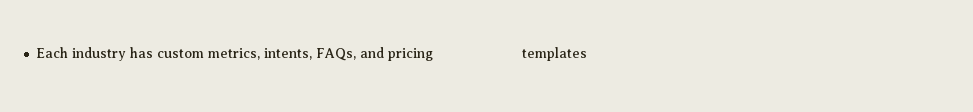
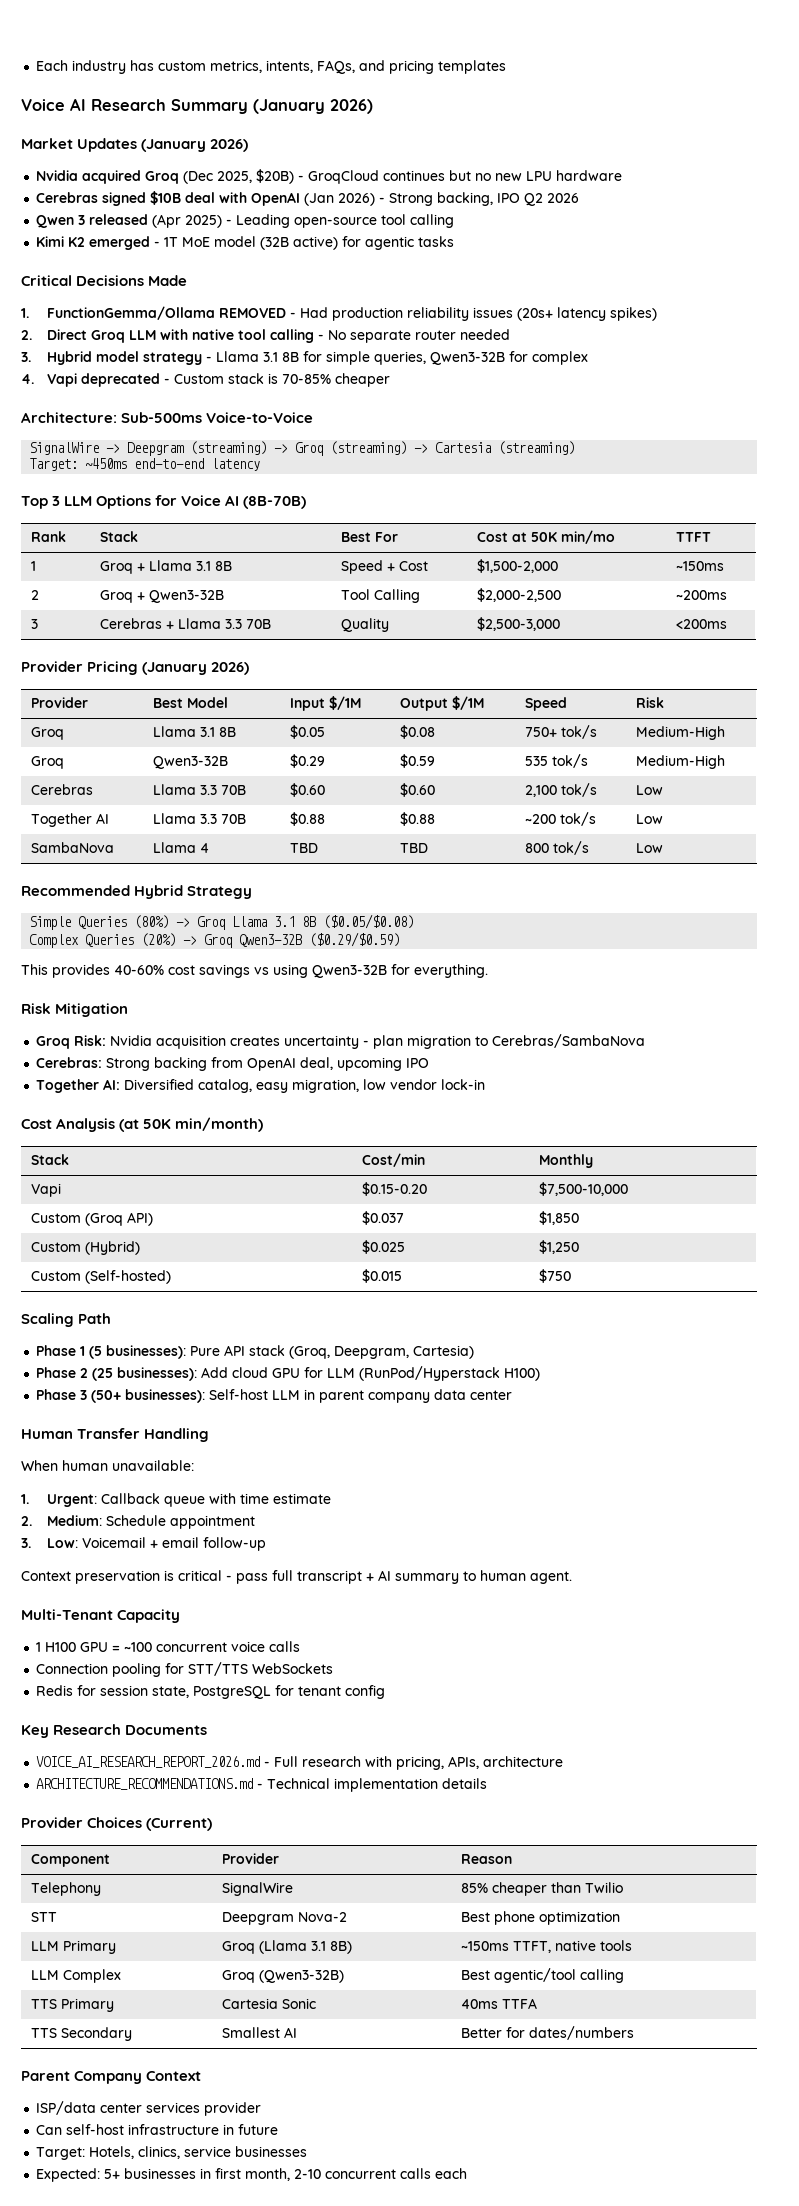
+ Voice AI Research Summary (January 2026)
+ Market Updates (January 2026)
+ Nvidia acquired Groq (Dec 2025, $20B) - GroqCloud continues but no new LPU hardware
+ Cerebras signed $10B deal with OpenAI (Jan 2026) - Strong backing, IPO Q2 2026
+ Qwen 3 released (Apr 2025) - Leading open-source tool calling
+ Kimi K2 emerged - 1T MoE model (32B active) for agentic tasks
+ Critical Decisions Made
+ 1. FunctionGemma/Ollama REMOVED - Had production reliability issues (20s+ latency spikes)
+ 2. Direct Groq LLM with native tool calling - No separate router needed
+ 3. Hybrid model strategy - Llama 3.1 8B for simple queries, Qwen3-32B for complex
+ 4. Vapi deprecated - Custom stack is 70-85% cheaper
+ Architecture: Sub-500ms Voice-to-Voice
+ SignalWire -> Deepgram (streaming) -> Groq (streaming) -> Cartesia (streaming)
+ Target: ~450ms end-to-end latency
+ Top 3 LLM Options for Voice AI (8B-70B)
+ Rank | Stack | Best For | Cost at 50K min/mo | TTFT
+ 1 | Groq + Llama 3.1 8B | Speed + Cost | $1,500-2,000 | ~150ms
+ 2 | Groq + Qwen3-32B | Tool Calling | $2,000-2,500 | ~200ms
+ 3 | Cerebras + Llama 3.3 70B | Quality | $2,500-3,000 | <200ms
+ Provider Pricing (January 2026)
+ Provider | Best Model | Input $/1M | Output $/1M | Speed | Risk
+ Groq | Llama 3.1 8B | $0.05 | $0.08 | 750+ tok/s | Medium-High
+ Groq | Qwen3-32B | $0.29 | $0.59 | 535 tok/s | Medium-High
+ Cerebras | Llama 3.3 70B | $0.60 | $0.60 | 2,100 tok/s | Low
+ Together AI | Llama 3.3 70B | $0.88 | $0.88 | ~200 tok/s | Low
+ SambaNova | Llama 4 | TBD | TBD | 800 tok/s | Low
+ Recommended Hybrid Strategy
+ Simple Queries (80%) -> Groq Llama 3.1 8B ($0.05/$0.08)
+ Complex Queries (20%) -> Groq Qwen3-32B ($0.29/$0.59)
+ This provides 40-60% cost savings vs using Qwen3-32B for everything.
+ Risk Mitigation
+ Groq Risk: Nvidia acquisition creates uncertainty - plan migration to Cerebras/SambaNova
+ Cerebras: Strong backing from OpenAI deal, upcoming IPO
+ Together AI: Diversified catalog, easy migration, low vendor lock-in
+ Cost Analysis (at 50K min/month)
+ Stack | Cost/min | Monthly
+ Vapi | $0.15-0.20 | $7,500-10,000
+ Custom (Groq API) | $0.037 | $1,850
+ Custom (Hybrid) | $0.025 | $1,250
+ Custom (Self-hosted) | $0.015 | $750
+ Scaling Path
+ Phase 1 (5 businesses): Pure API stack (Groq, Deepgram, Cartesia)
+ Phase 2 (25 businesses): Add cloud GPU for LLM (RunPod/Hyperstack H100)
+ Phase 3 (50+ businesses): Self-host LLM in parent company data center
+ Human Transfer Handling
+ When human unavailable:
+ 1. Urgent: Callback queue with time estimate
+ 2. Medium: Schedule appointment
+ 3. Low: Voicemail + email follow-up
+ Context preservation is critical - pass full transcript + AI summary to human agent.
+ Multi-Tenant Capacity
+ 1 H100 GPU = ~100 concurrent voice calls
+ Connection pooling for STT/TTS WebSockets
+ Redis for session state, PostgreSQL for tenant config
+ Key Research Documents
+ VOICE_AI_RESEARCH_REPORT_2026.md - Full research with pricing, APIs, architecture
+ ARCHITECTURE_RECOMMENDATIONS.md - Technical implementation details
+ Provider Choices (Current)
+ Component | Provider | Reason
+ Telephony | SignalWire | 85% cheaper than Twilio
+ STT | Deepgram Nova-2 | Best phone optimization
+ LLM Primary | Groq (Llama 3.1 8B) | ~150ms TTFT, native tools
+ LLM Complex | Groq (Qwen3-32B) | Best agentic/tool calling
+ TTS Primary | Cartesia Sonic | 40ms TTFA
+ TTS Secondary | Smallest AI | Better for dates/numbers
+ Parent Company Context
+ ISP/data center services provider
+ Can self-host infrastructure in future
+ Target: Hotels, clinics, service businesses
+ Expected: 5+ businesses in first month, 2-10 concurrent calls each

